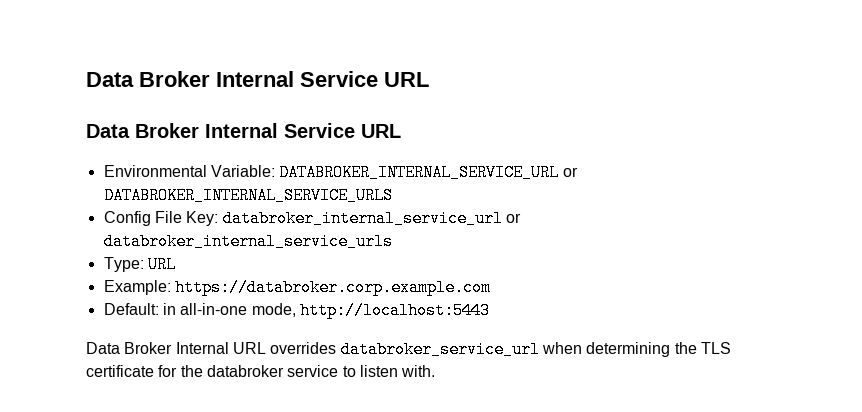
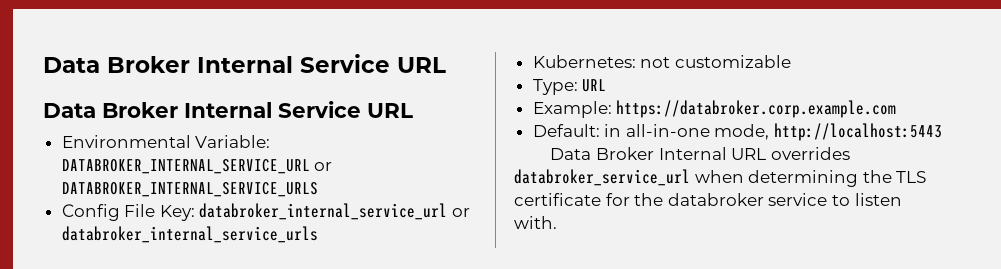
+ Kubernetes: not customizable

